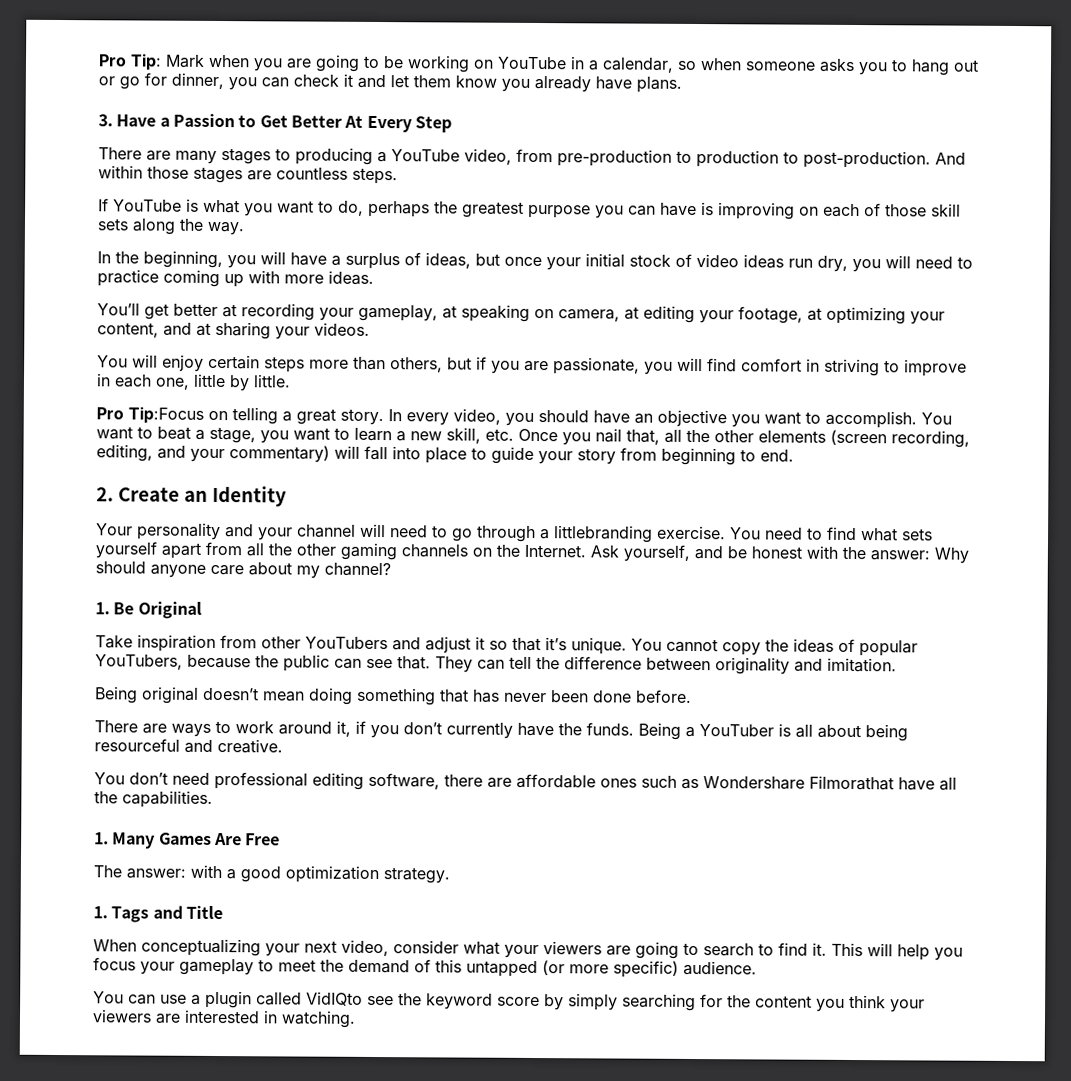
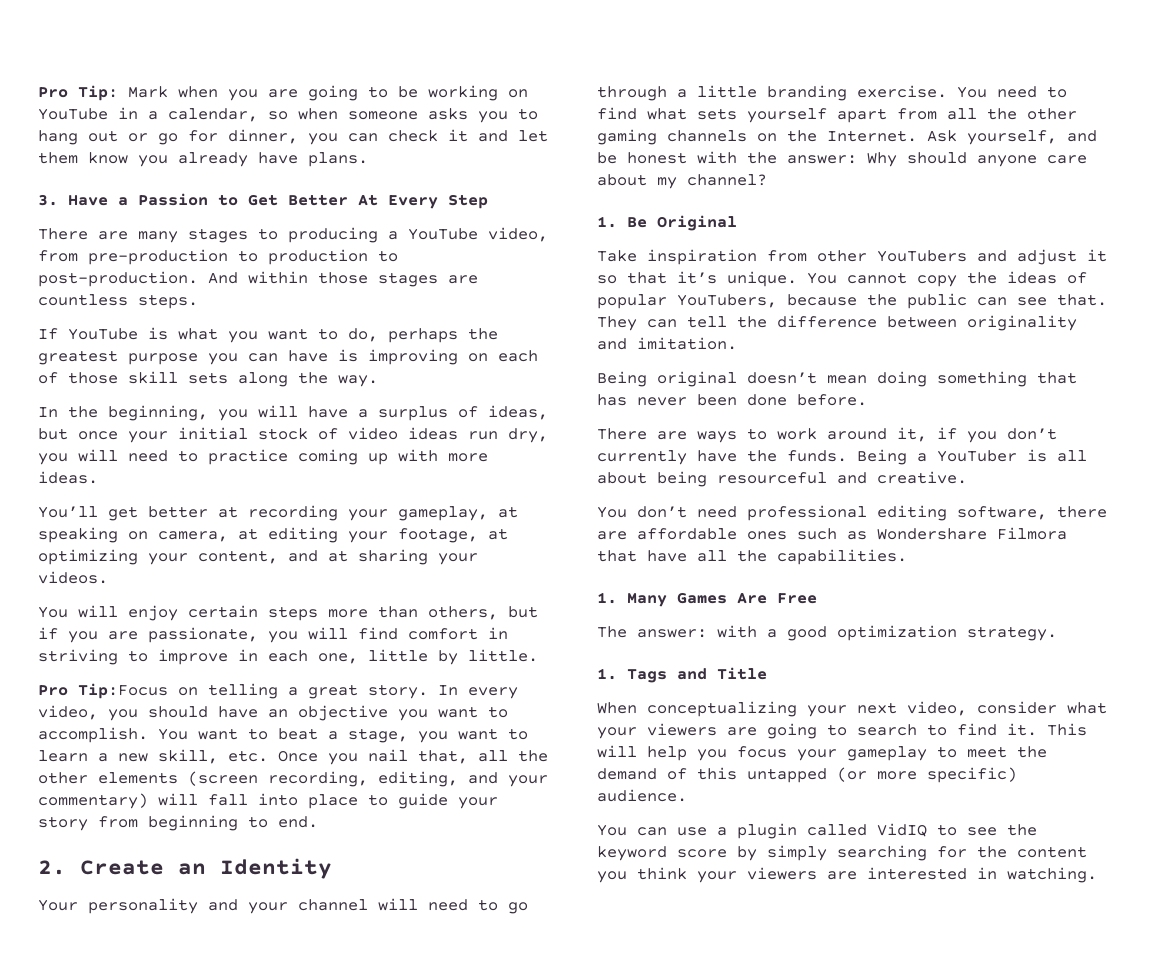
- Your personality and your channel will need to go through a littlebranding exercise.
+ Your personality and your channel will need to go through a little branding exercise.
- You don’t need professional editing software, there are affordable ones such as Wondershare Filmorathat have all the capabilities.
+ You don’t need professional editing software, there are affordable ones such as Wondershare Filmora that have all the capabilities.
- You can use a plugin called VidIQto see the keyword score by simply searching for the content you think your viewers are interested in watching.
+ You can use a plugin called VidIQ to see the keyword score by simply searching for the content you think your viewers are interested in watching.

